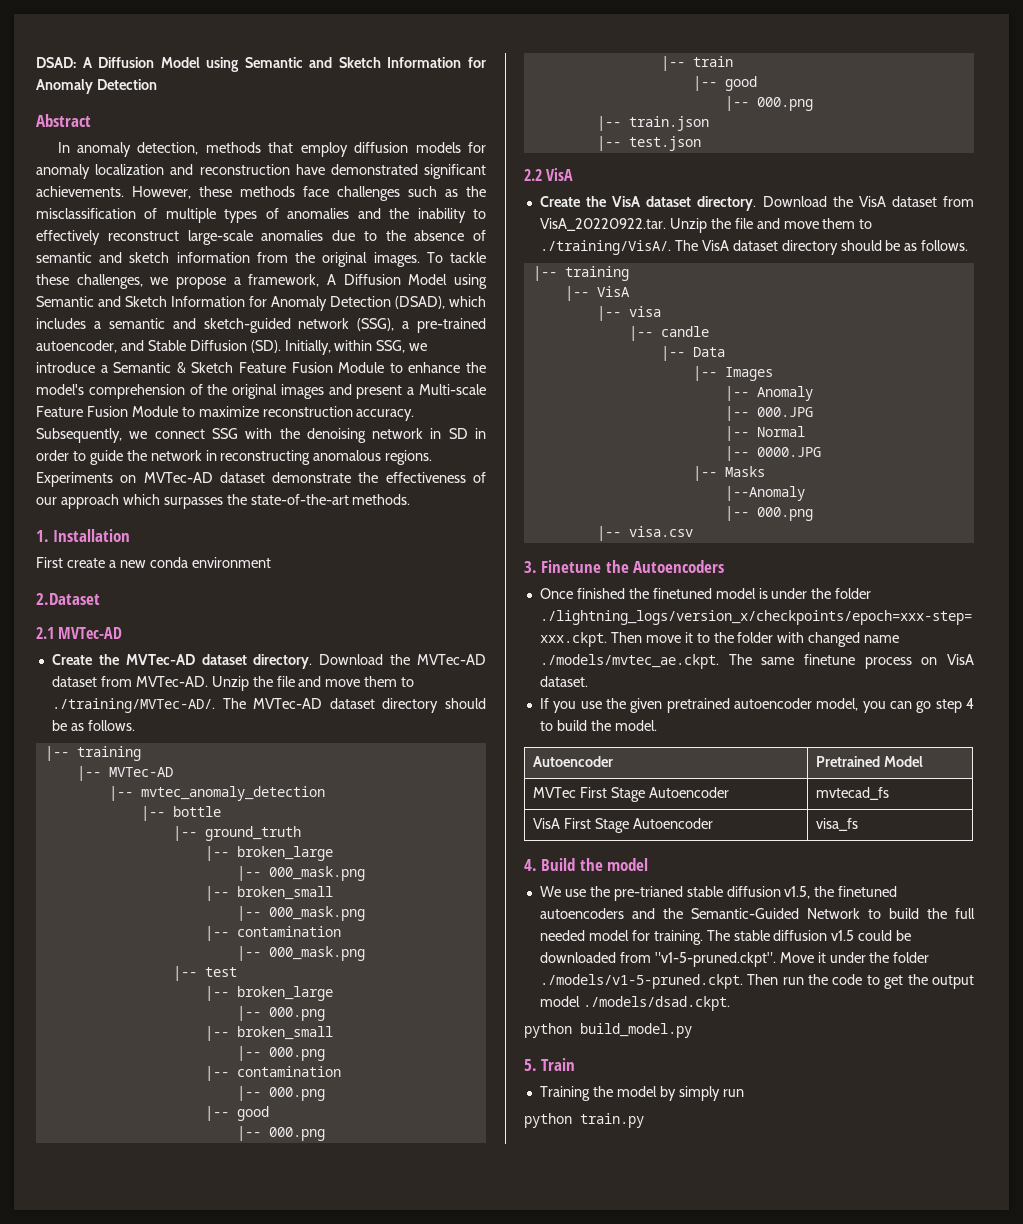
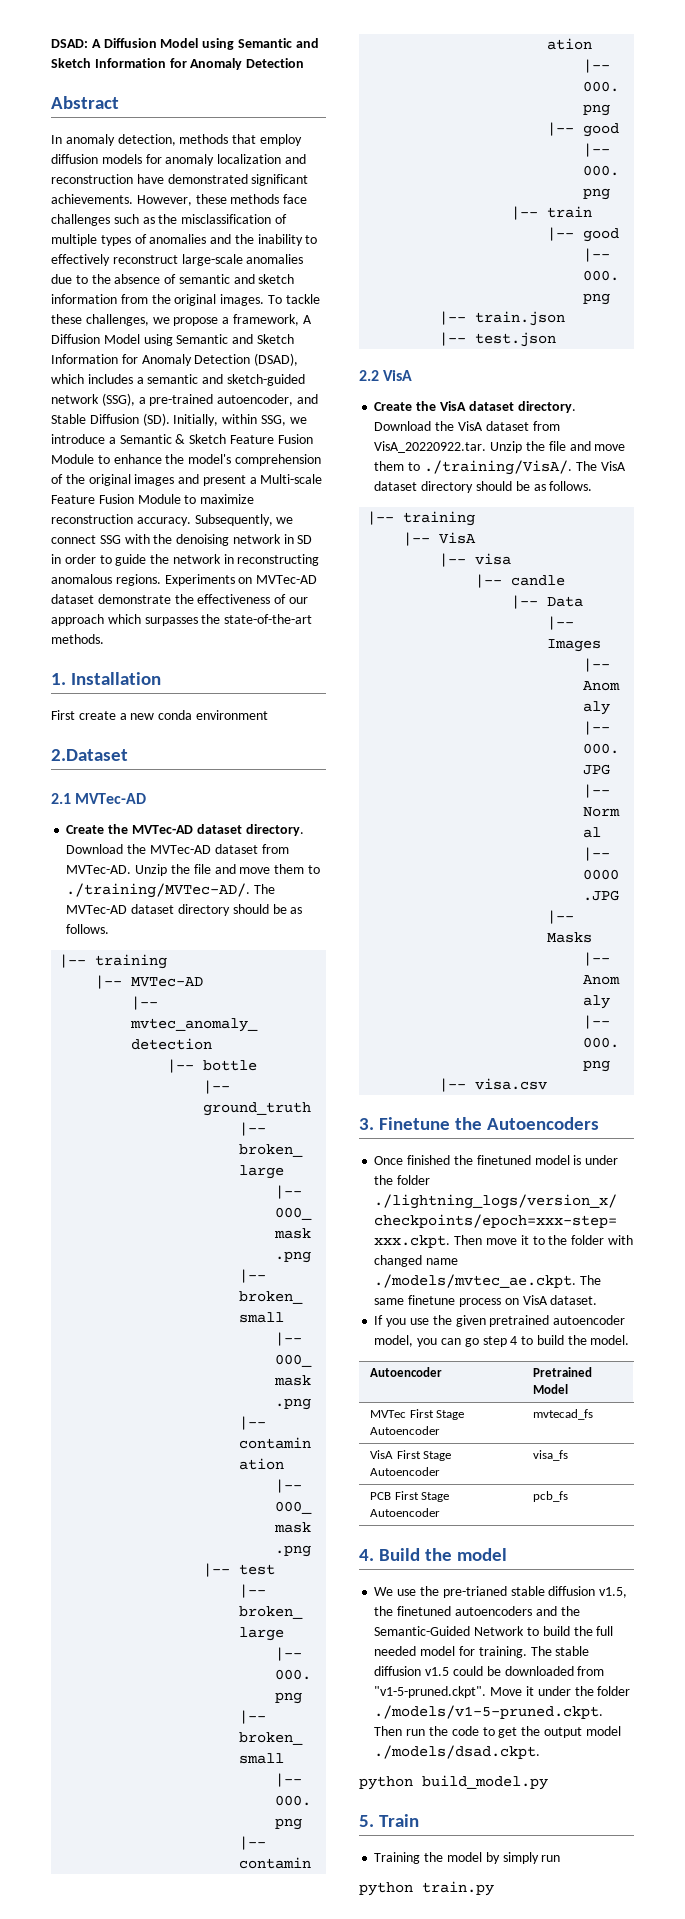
+ PCB First Stage Autoencoder | pcb_fs

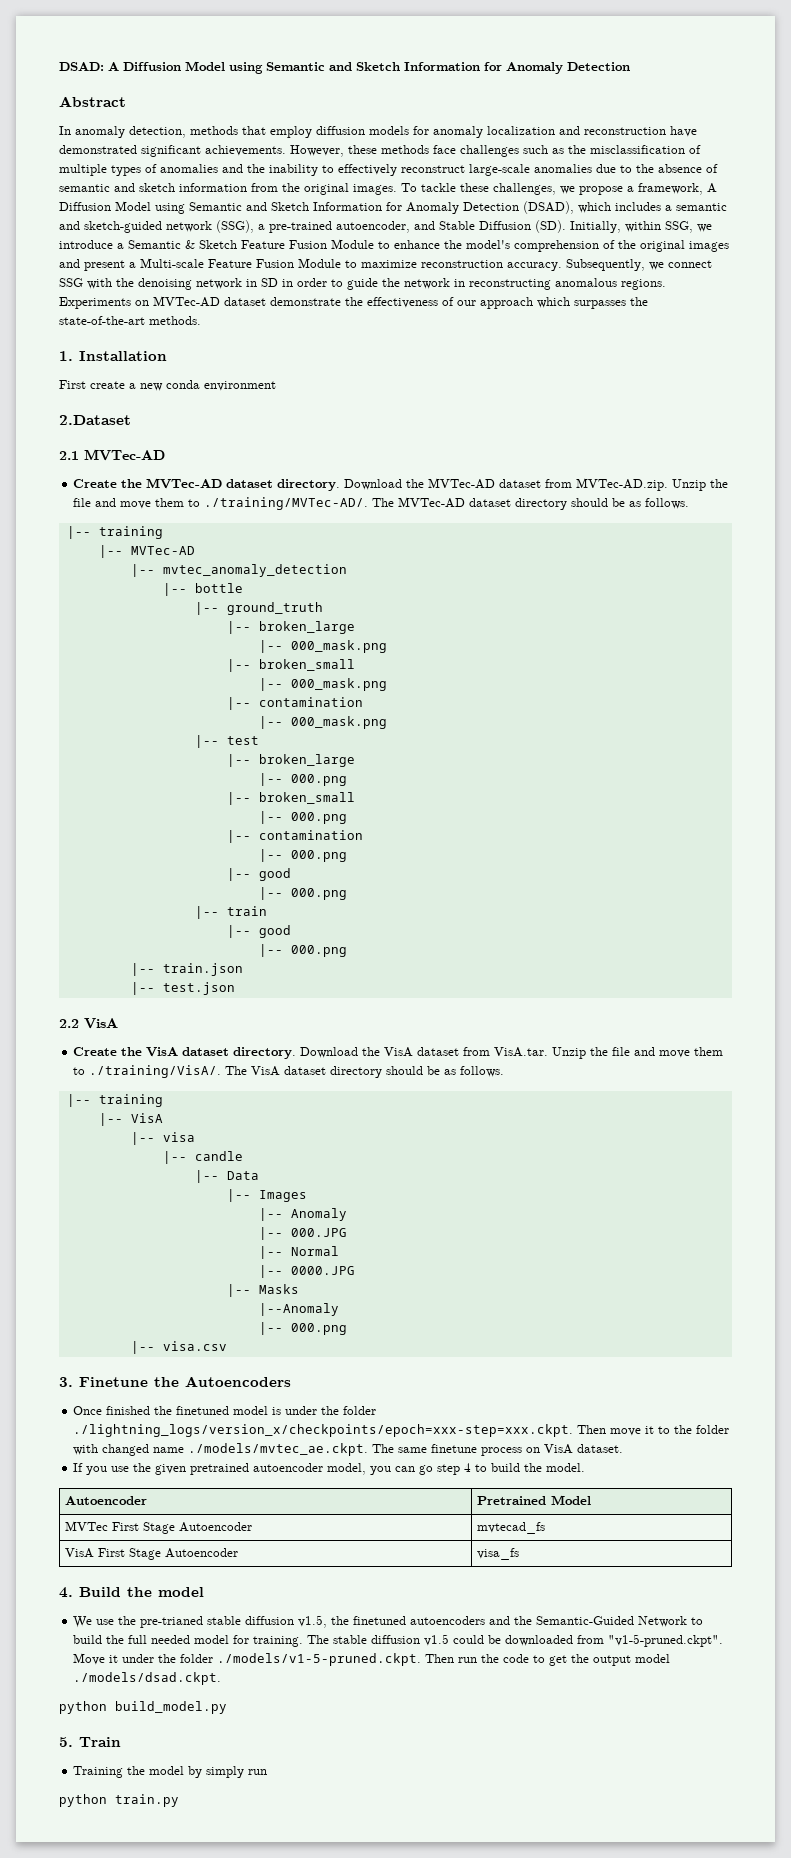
- Download the MVTec-AD dataset from MVTec-AD. Unzip the file and move them to ./training/MVTec-AD/. The MVTec-AD dataset directory should be as follows.
+ Download the MVTec-AD dataset from MVTec-AD.zip. Unzip the file and move them to ./training/MVTec-AD/. The MVTec-AD dataset directory should be as follows.
- Download the VisA dataset from VisA_20220922.tar. Unzip the file and move them to ./training/VisA/. The VisA dataset directory should be as follows.
+ Download the VisA dataset from VisA.tar. Unzip the file and move them to ./training/VisA/. The VisA dataset directory should be as follows.
- PCB First Stage Autoencoder | pcb_fs

